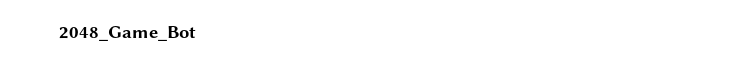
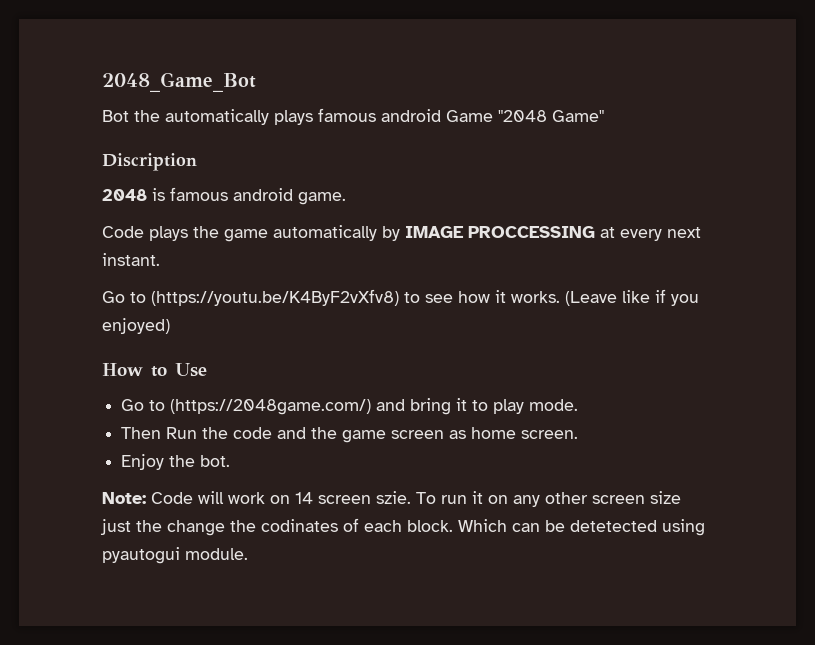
+ Bot the automatically plays famous android Game "2048 Game"
+ Discription
+ 2048 is famous android game.
+ Code plays the game automatically by IMAGE PROCCESSING at every next instant.
+ Go to (https://youtu.be/K4ByF2vXfv8) to see how it works. (Leave like if you enjoyed)
+ How to Use
+ Go to (https://2048game.com/) and bring it to play mode.
+ Then Run the code and the game screen as home screen.
+ Enjoy the bot.
+ Note: Code will work on 14 screen szie. To run it on any other screen size just the change the codinates of each block. Which can be detetected using pyautogui module.

